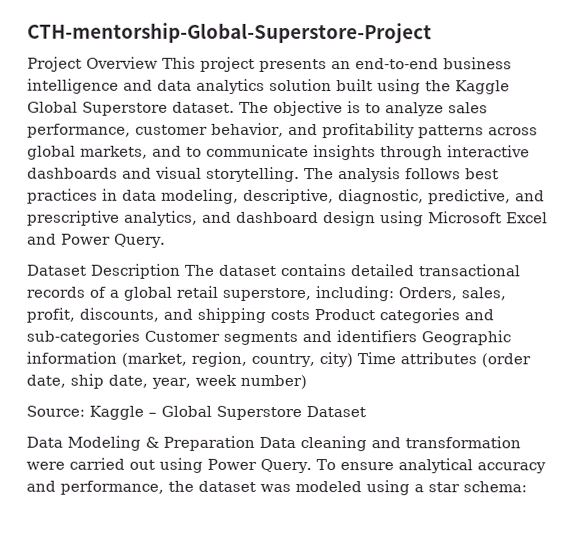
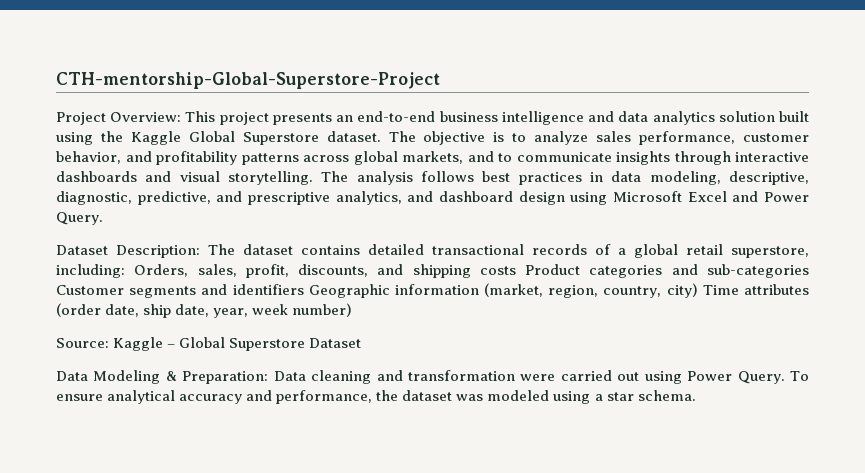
- Project Overview This project presents an end-to-end business intelligence and data analytics solution built using the Kaggle Global Superstore dataset.
+ Project Overview: This project presents an end-to-end business intelligence and data analytics solution built using the Kaggle Global Superstore dataset.
- Dataset Description The dataset contains detailed transactional records of a global retail superstore, including: Orders, sales, profit, discounts, and shipping costs Product categories and sub-categories Customer segments and identifiers Geographic information (market, region, country, city) Time attributes (order date, ship date, year, week number)
+ Dataset Description: The dataset contains detailed transactional records of a global retail superstore, including: Orders, sales, profit, discounts, and shipping costs Product categories and sub-categories Customer segments and identifiers Geographic information (market, region, country, city) Time attributes (order date, ship date, year, week number)
- Data Modeling & Preparation Data cleaning and transformation were carried out using Power Query.
+ Data Modeling & Preparation: Data cleaning and transformation were carried out using Power Query.
- To ensure analytical accuracy and performance, the dataset was modeled using a star schema:
+ To ensure analytical accuracy and performance, the dataset was modeled using a star schema.

